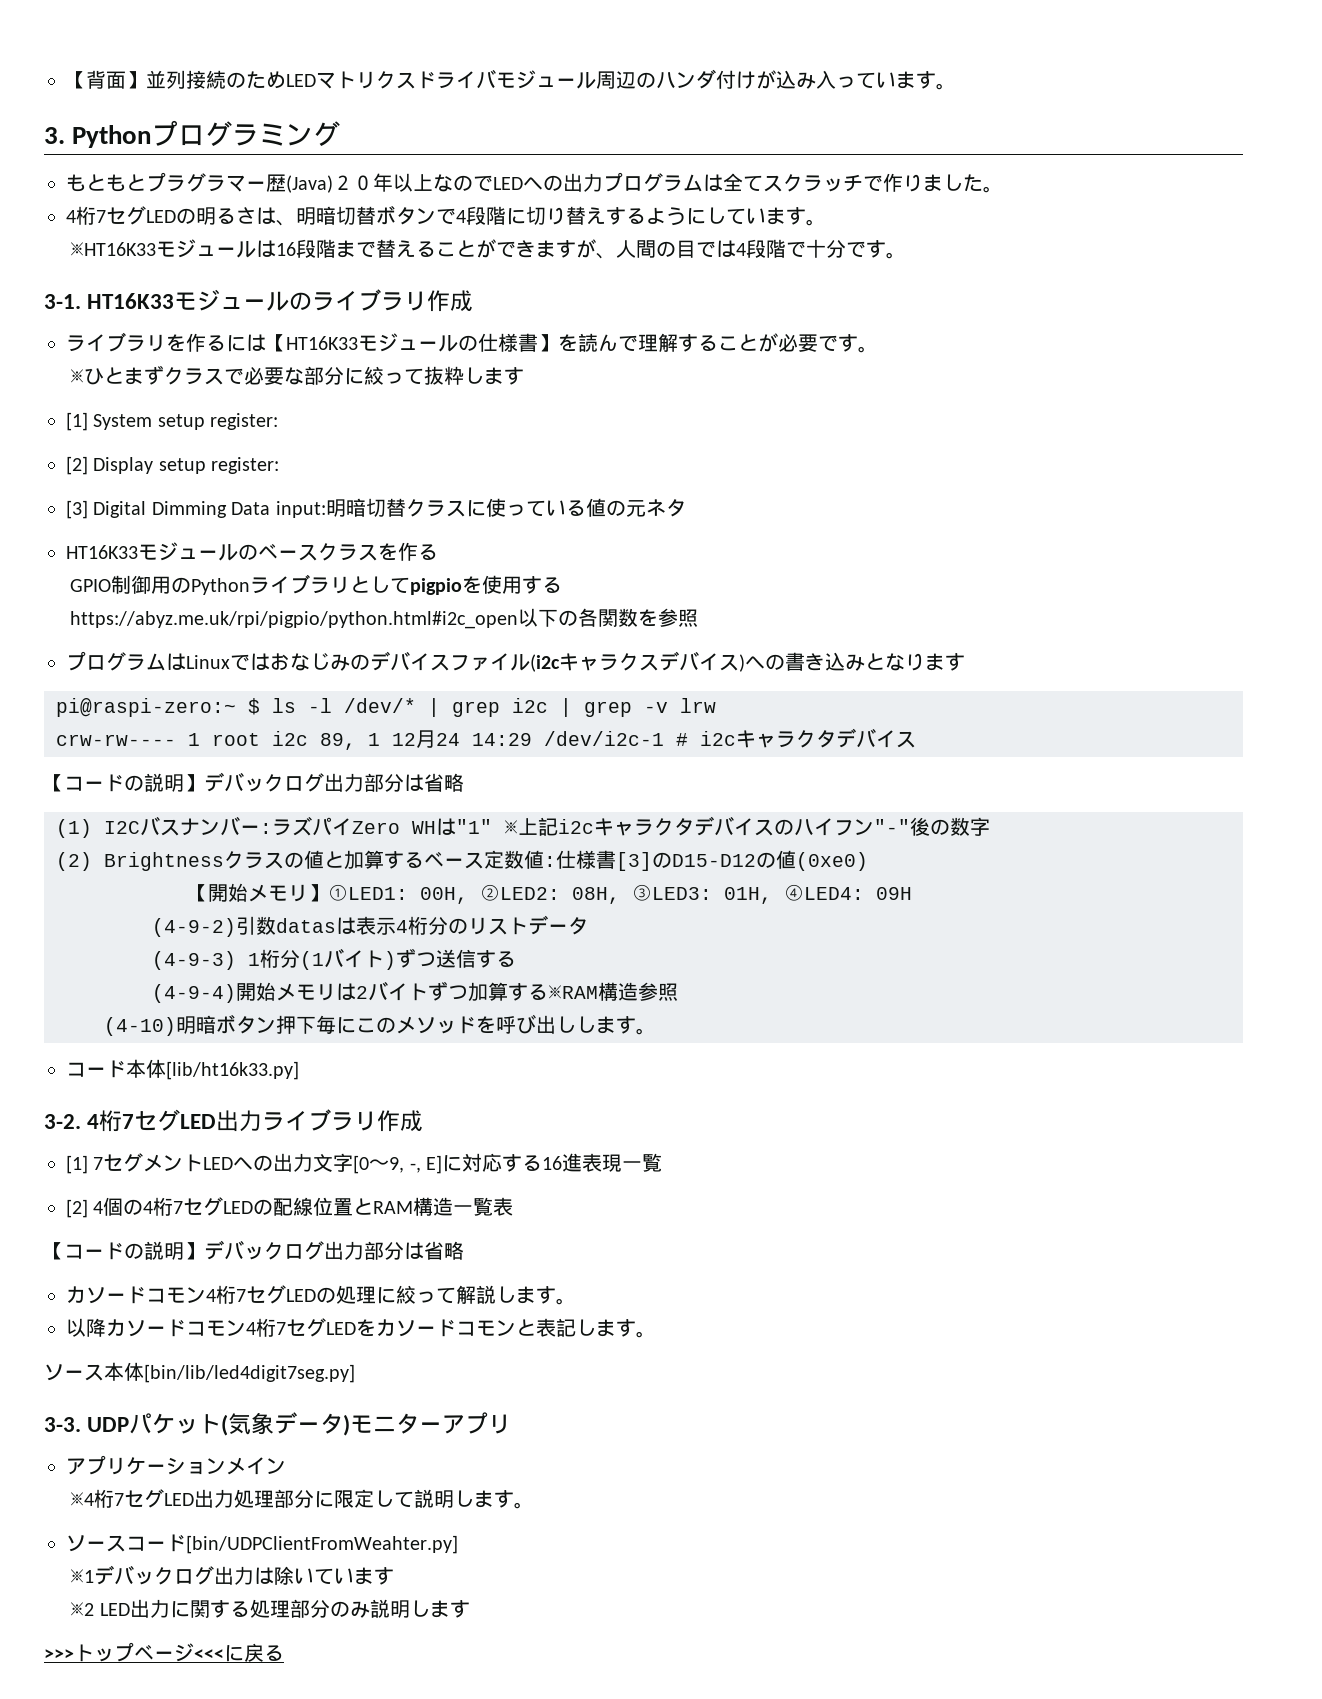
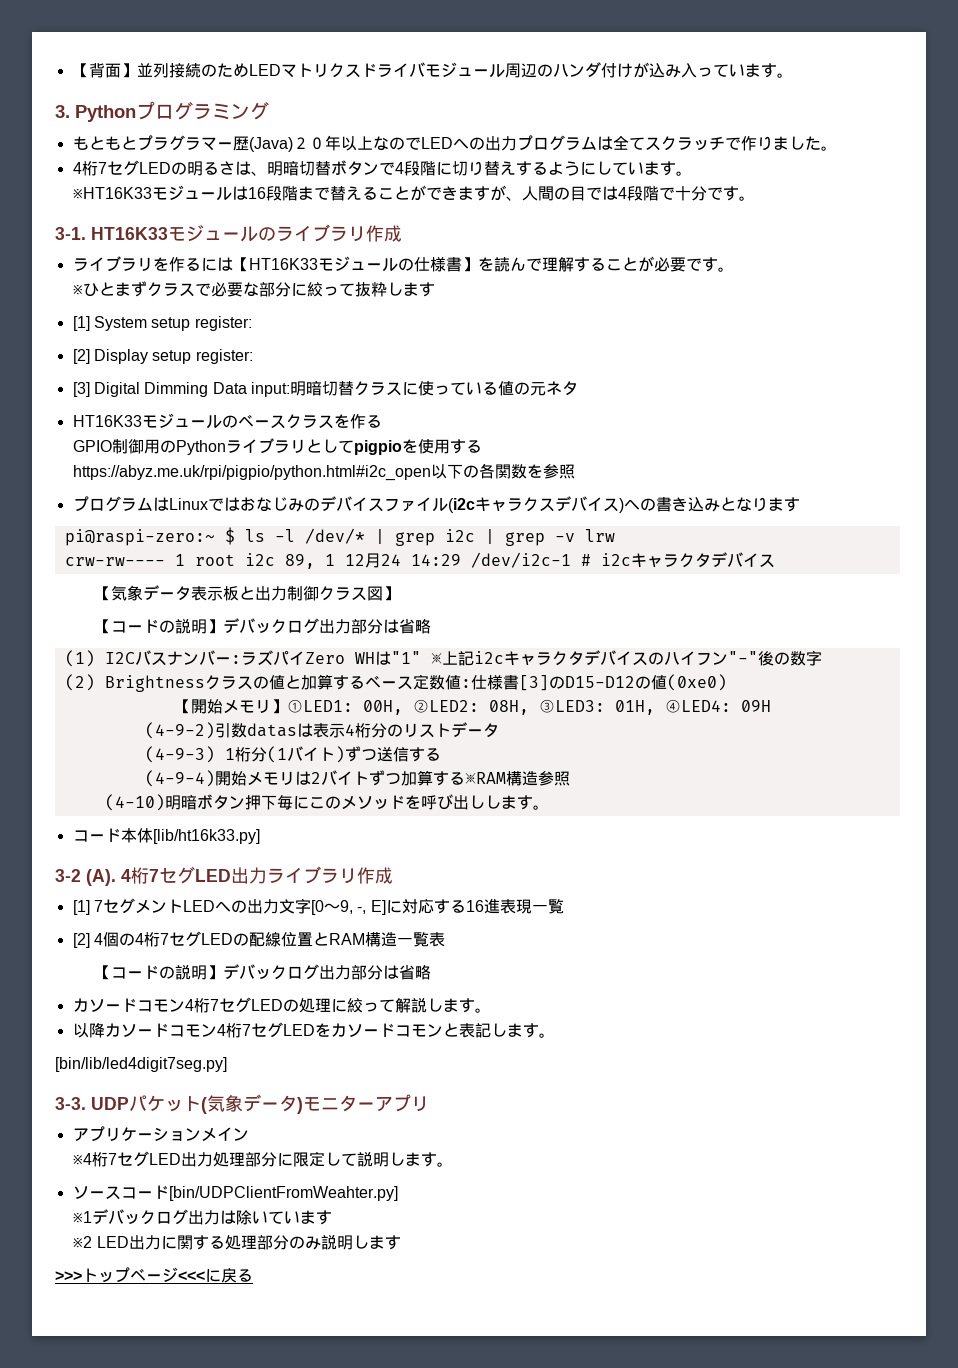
+ 【気象データ表示板と出力制御クラス図】
- 3-2. 4桁7セグLED出力ライブラリ作成
+ 3-2 (A). 4桁7セグLED出力ライブラリ作成
- ソース本体[bin/lib/led4digit7seg.py]
+ [bin/lib/led4digit7seg.py]

